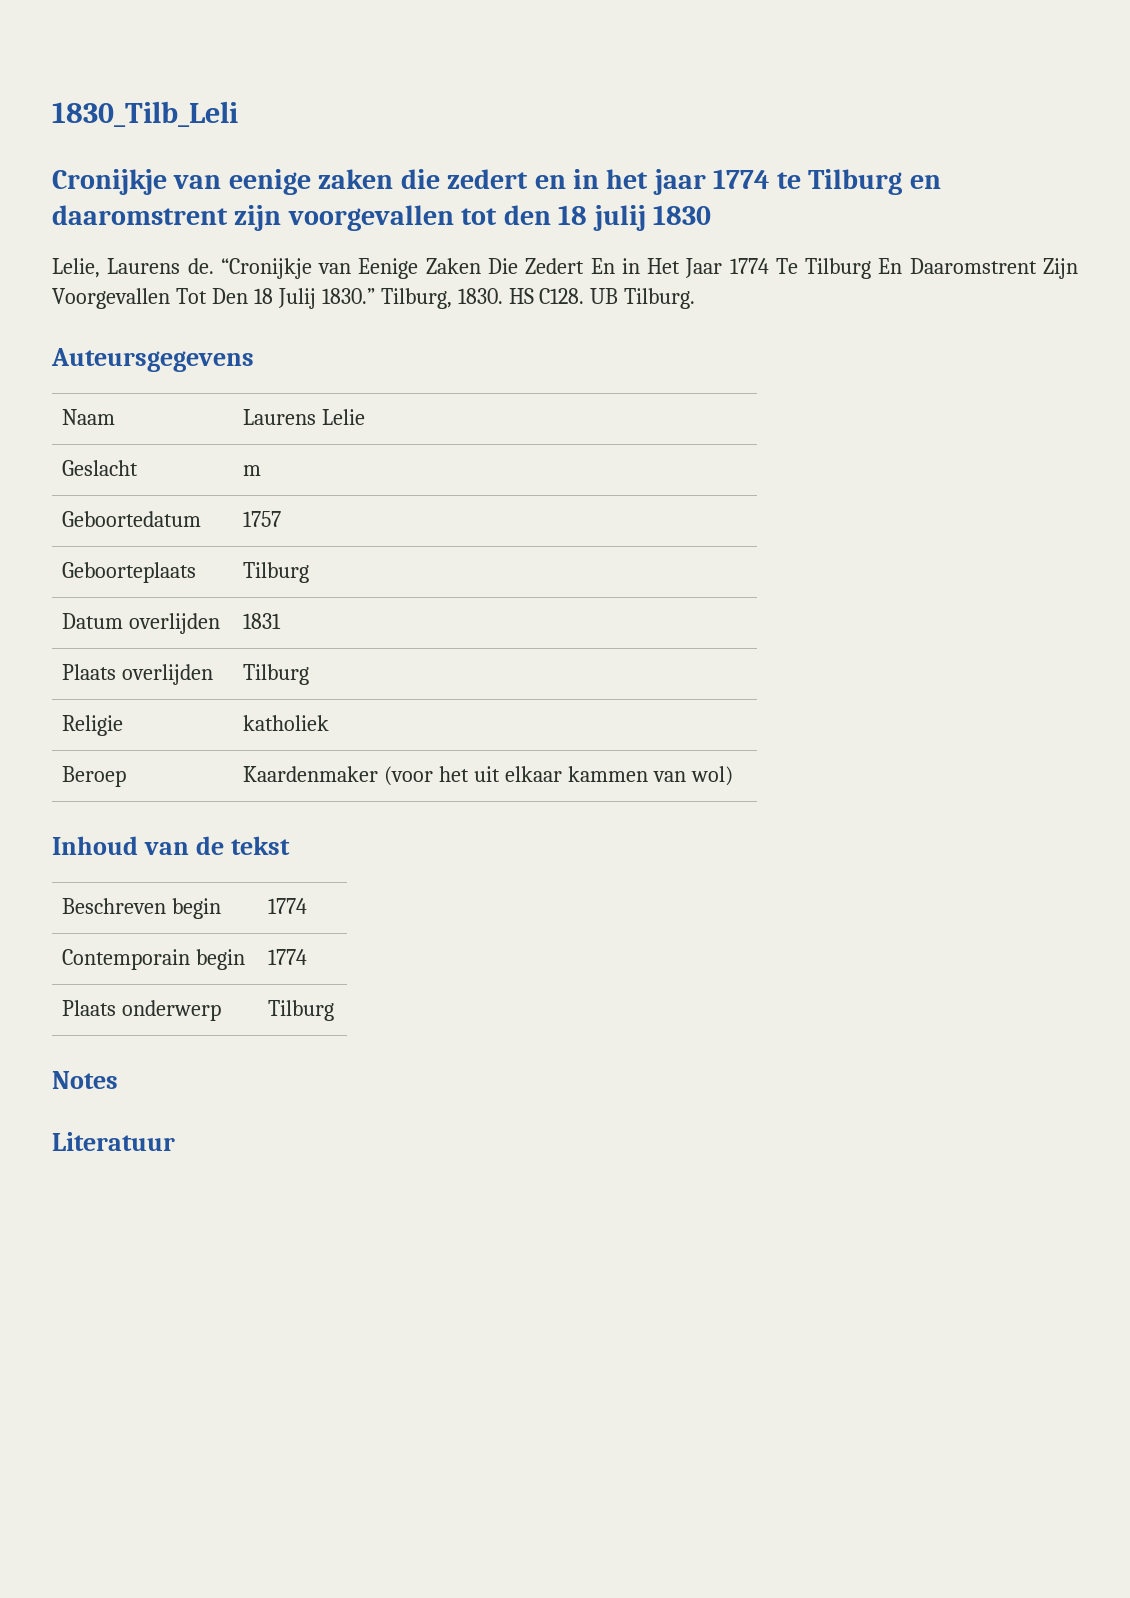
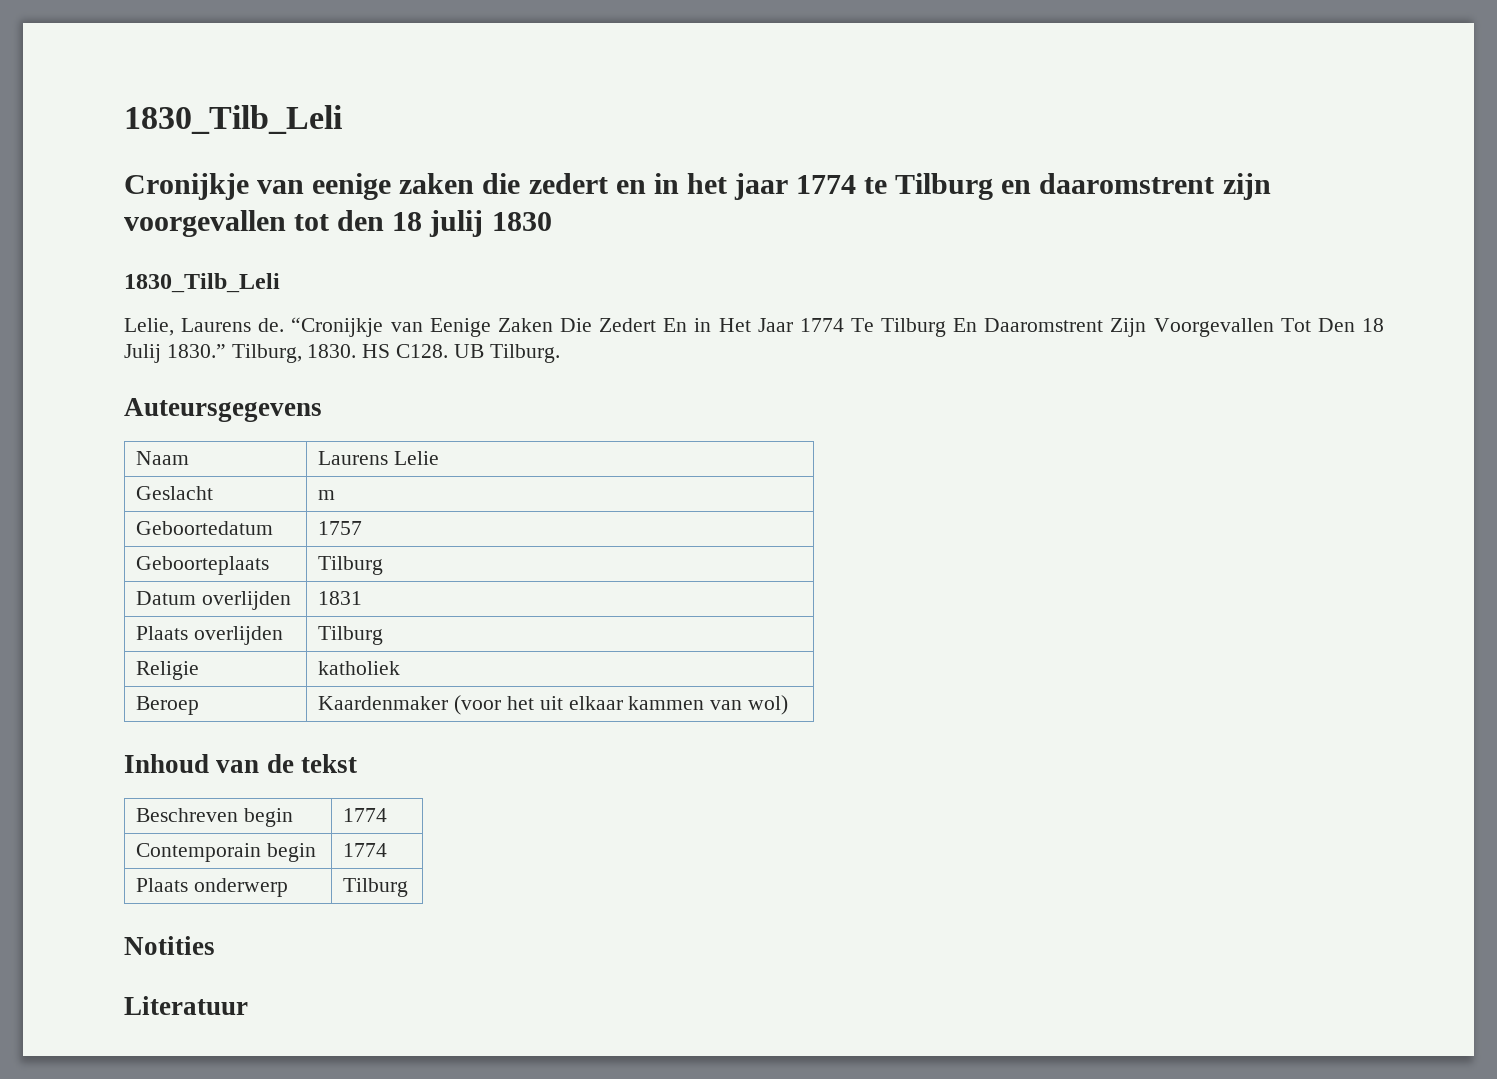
  Cronijkje van eenige zaken die zedert en in het jaar 1774 te Tilburg en daaromstrent zijn voorgevallen tot den 18 julij 1830
+ 1830_Tilb_Leli
- Notes
+ Notities

